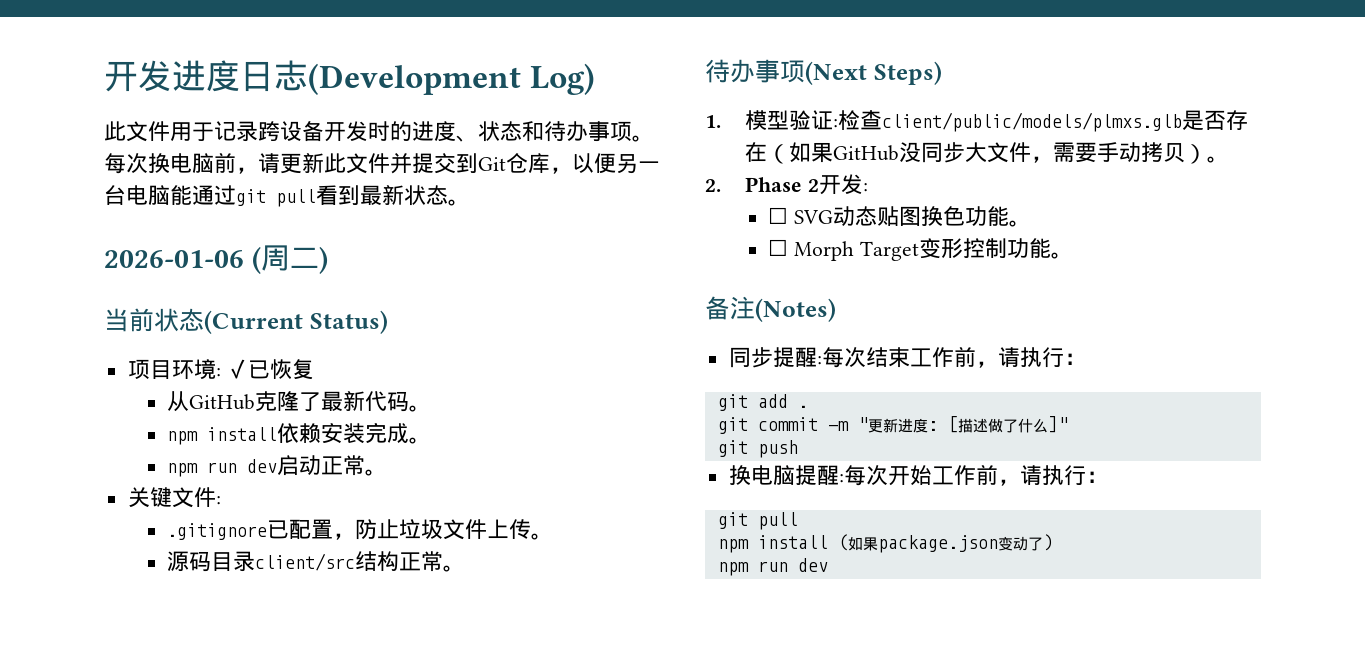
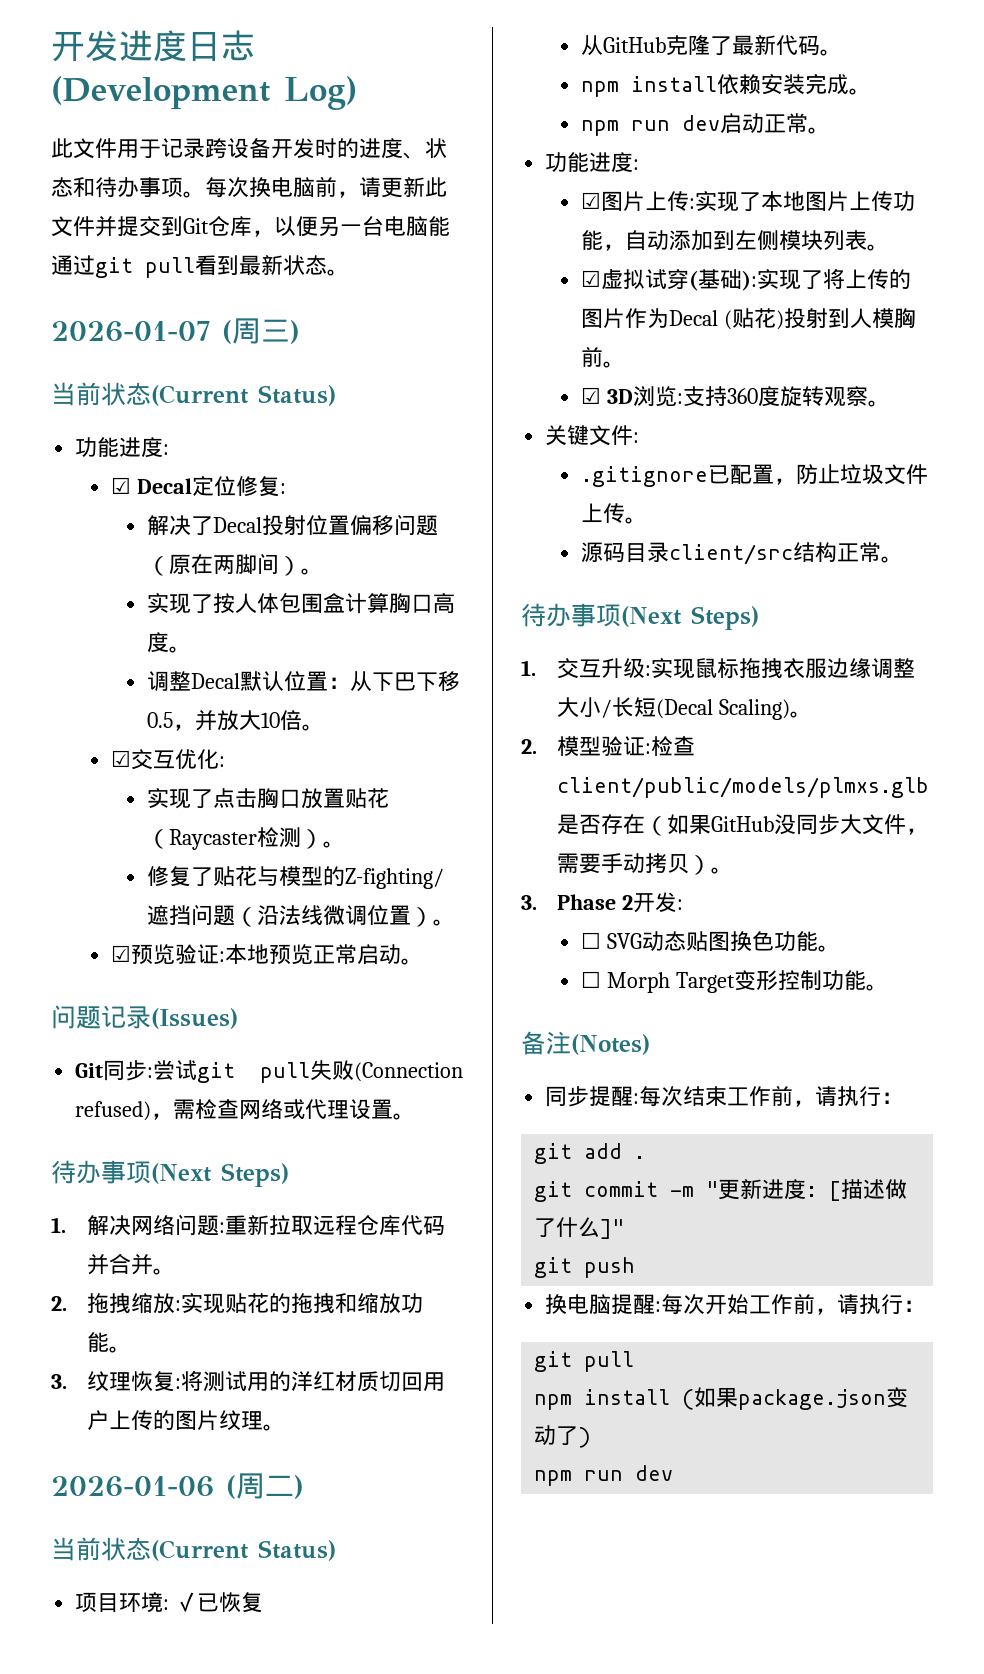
+ 2026-01-07 (周三)
+ 当前状态(Current Status)
+ 功能进度:
+ ☑ Decal定位修复:
+ 解决了Decal投射位置偏移问题（原在两脚间）。
+ 实现了按人体包围盒计算胸口高度。
+ 调整Decal默认位置：从下巴下移0.5，并放大10倍。
+ ☑交互优化:
+ 实现了点击胸口放置贴花（Raycaster检测）。
+ 修复了贴花与模型的Z-fighting/遮挡问题（沿法线微调位置）。
+ ☑预览验证:本地预览正常启动。
+ 问题记录(Issues)
+ Git同步:尝试git pull失败(Connection refused)，需检查网络或代理设置。
+ 待办事项(Next Steps)
+ 1.解决网络问题:重新拉取远程仓库代码并合并。
+ 2.拖拽缩放:实现贴花的拖拽和缩放功能。
+ 3.纹理恢复:将测试用的洋红材质切回用户上传的图片纹理。
  npm run dev启动正常。
+ 功能进度:
+ ☑图片上传:实现了本地图片上传功能，自动添加到左侧模块列表。
+ ☑虚拟试穿(基础):实现了将上传的图片作为Decal (贴花)投射到人模胸前。
+ ☑ 3D浏览:支持360度旋转观察。
- 1.模型验证:检查client/public/models/plmxs.glb是否存在（如果GitHub没同步大文件，需要手动拷贝）。
+ 1.交互升级:实现鼠标拖拽衣服边缘调整大小/长短(Decal Scaling)。
+ 2.模型验证:检查client/public/models/plmxs.glb是否存在（如果GitHub没同步大文件，需要手动拷贝）。
- 2. Phase 2开发:
+ 3. Phase 2开发:

